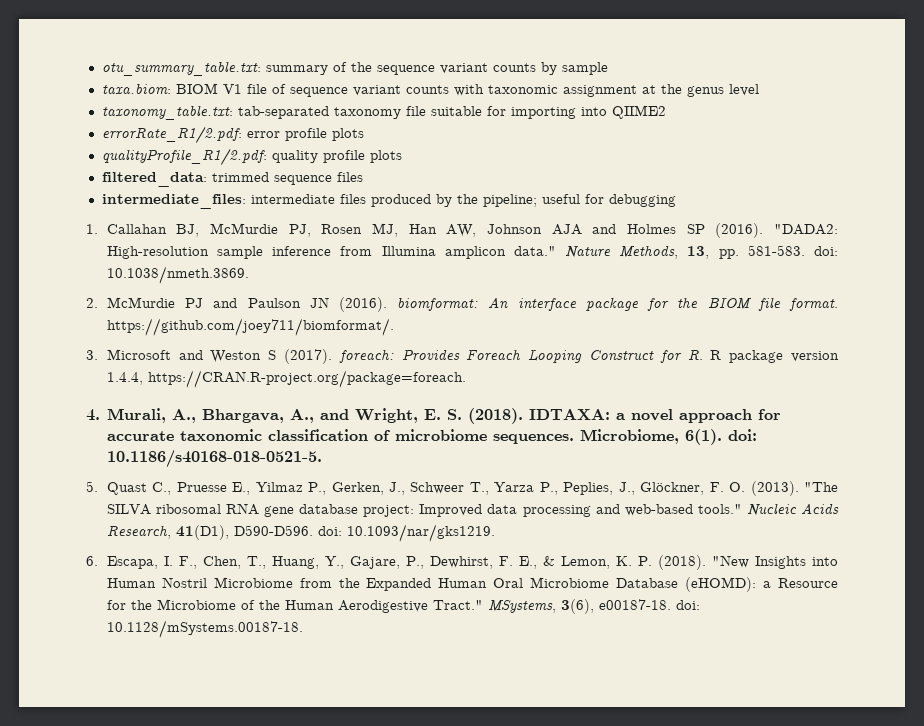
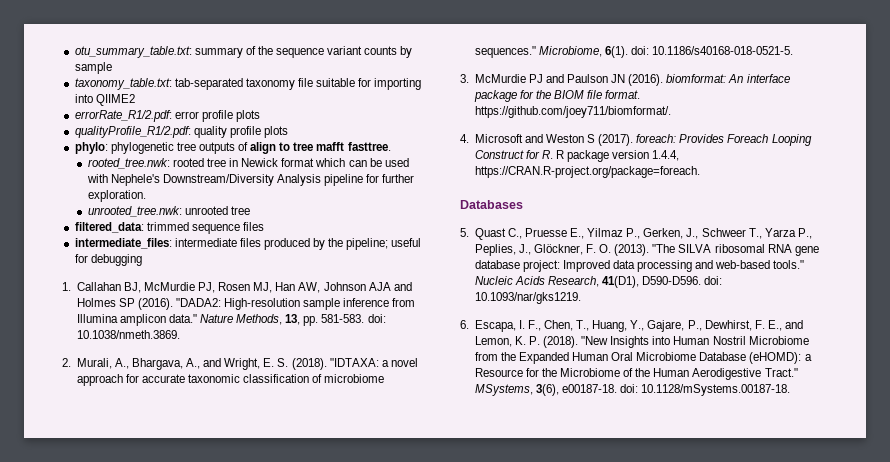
- taxa.biom: BIOM V1 file of sequence variant counts with taxonomic assignment at the genus level
+ phylo: phylogenetic tree outputs of align to tree mafft fasttree.
+ rooted_tree.nwk: rooted tree in Newick format which can be used with Nephele's Downstream/Diversity Analysis pipeline for further exploration.
+ unrooted_tree.nwk: unrooted tree
- 2. McMurdie PJ and Paulson JN (2016). biomformat: An interface package for the BIOM file format. https://github.com/joey711/biomformat/.
+ 2. Murali, A., Bhargava, A., and Wright, E. S. (2018). "IDTAXA: a novel approach for accurate taxonomic classification of microbiome sequences." Microbiome, 6(1). doi: 10.1186/s40168-018-0521-5.
+ 3. McMurdie PJ and Paulson JN (2016). biomformat: An interface package for the BIOM file format. https://github.com/joey711/biomformat/.
- 3. Microsoft and Weston S (2017). foreach: Provides Foreach Looping Construct for R. R package version 1.4.4, https://CRAN.R-project.org/package=foreach.
+ 4. Microsoft and Weston S (2017). foreach: Provides Foreach Looping Construct for R. R package version 1.4.4, https://CRAN.R-project.org/package=foreach.
- 4. Murali, A., Bhargava, A., and Wright, E. S. (2018). IDTAXA: a novel approach for accurate taxonomic classification of microbiome sequences. Microbiome, 6(1). doi: 10.1186/s40168-018-0521-5.
+ Databases
- 6. Escapa, I. F., Chen, T., Huang, Y., Gajare, P., Dewhirst, F. E., & Lemon, K. P. (2018).
+ 6. Escapa, I. F., Chen, T., Huang, Y., Gajare, P., Dewhirst, F. E., and Lemon, K. P. (2018).

